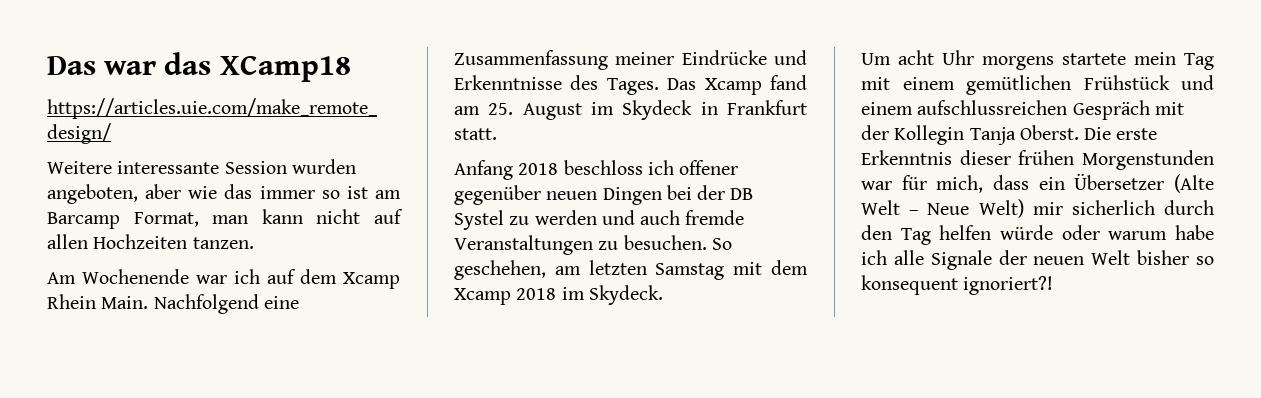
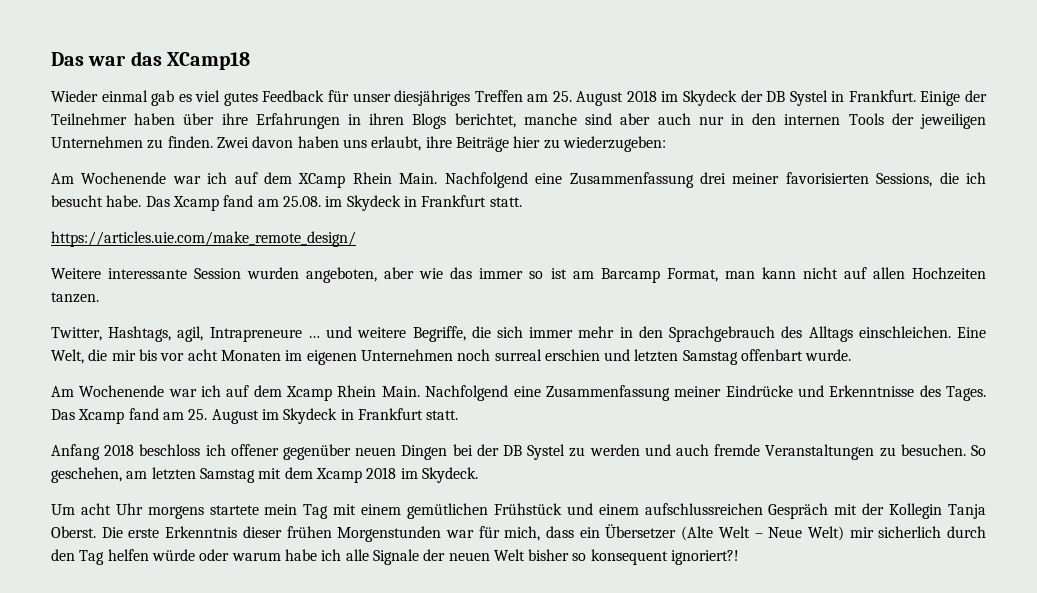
+ Wieder einmal gab es viel gutes Feedback für unser diesjähriges Treffen am 25. August 2018 im Skydeck der DB Systel in Frankfurt. Einige der Teilnehmer haben über ihre Erfahrungen in ihren Blogs berichtet, manche sind aber auch nur in den internen Tools der jeweiligen Unternehmen zu finden. Zwei davon haben uns erlaubt, ihre Beiträge hier zu wiederzugeben:
+ Am Wochenende war ich auf dem XCamp Rhein Main. Nachfolgend eine Zusammenfassung drei meiner favorisierten Sessions, die ich besucht habe. Das Xcamp fand am 25.08. im Skydeck in Frankfurt statt.
+ Twitter, Hashtags, agil, Intrapreneure … und weitere Begriffe, die sich immer mehr in den Sprachgebrauch des Alltags einschleichen. Eine Welt, die mir bis vor acht Monaten im eigenen Unternehmen noch surreal erschien und letzten Samstag offenbart wurde.

